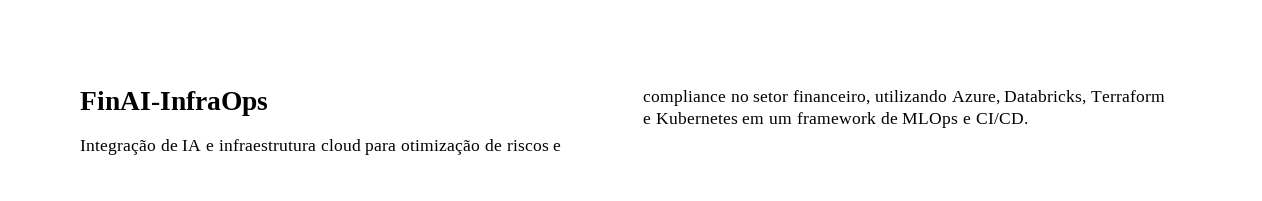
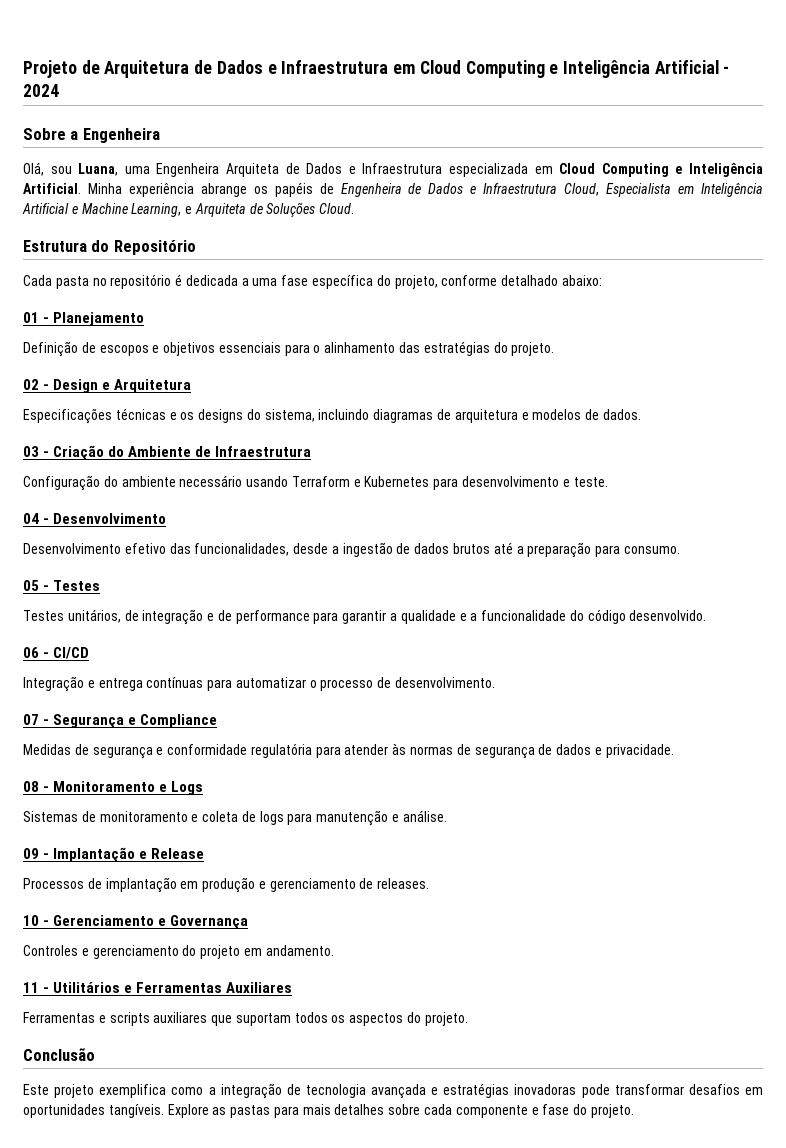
- FinAI-InfraOps
- Integração de IA e infraestrutura cloud para otimização de riscos e compliance no setor financeiro, utilizando Azure, Databricks, Terraform e Kubernetes em um framework de MLOps e CI/CD.
+ Projeto de Arquitetura de Dados e Infraestrutura em Cloud Computing e Inteligência Artificial - 2024
+ Sobre a Engenheira
+ Olá, sou Luana, uma Engenheira Arquiteta de Dados e Infraestrutura especializada em Cloud Computing e Inteligência Artificial. Minha experiência abrange os papéis de Engenheira de Dados e Infraestrutura Cloud, Especialista em Inteligência Artificial e Machine Learning, e Arquiteta de Soluções Cloud.
+ Estrutura do Repositório
+ Cada pasta no repositório é dedicada a uma fase específica do projeto, conforme detalhado abaixo:
+ 01 - Planejamento
+ Definição de escopos e objetivos essenciais para o alinhamento das estratégias do projeto.
+ 02 - Design e Arquitetura
+ Especificações técnicas e os designs do sistema, incluindo diagramas de arquitetura e modelos de dados.
+ 03 - Criação do Ambiente de Infraestrutura
+ Configuração do ambiente necessário usando Terraform e Kubernetes para desenvolvimento e teste.
+ 04 - Desenvolvimento
+ Desenvolvimento efetivo das funcionalidades, desde a ingestão de dados brutos até a preparação para consumo.
+ 05 - Testes
+ Testes unitários, de integração e de performance para garantir a qualidade e a funcionalidade do código desenvolvido.
+ 06 - CI/CD
+ Integração e entrega contínuas para automatizar o processo de desenvolvimento.
+ 07 - Segurança e Compliance
+ Medidas de segurança e conformidade regulatória para atender às normas de segurança de dados e privacidade.
+ 08 - Monitoramento e Logs
+ Sistemas de monitoramento e coleta de logs para manutenção e análise.
+ 09 - Implantação e Release
+ Processos de implantação em produção e gerenciamento de releases.
+ 10 - Gerenciamento e Governança
+ Controles e gerenciamento do projeto em andamento.
+ 11 - Utilitários e Ferramentas Auxiliares
+ Ferramentas e scripts auxiliares que suportam todos os aspectos do projeto.
+ Conclusão
+ Este projeto exemplifica como a integração de tecnologia avançada e estratégias inovadoras pode transformar desafios em oportunidades tangíveis. Explore as pastas para mais detalhes sobre cada componente e fase do projeto.

